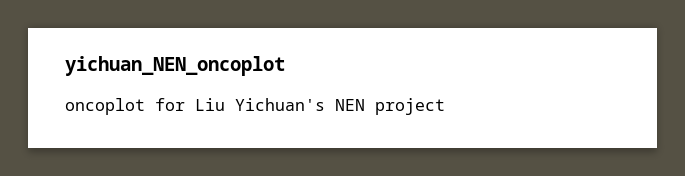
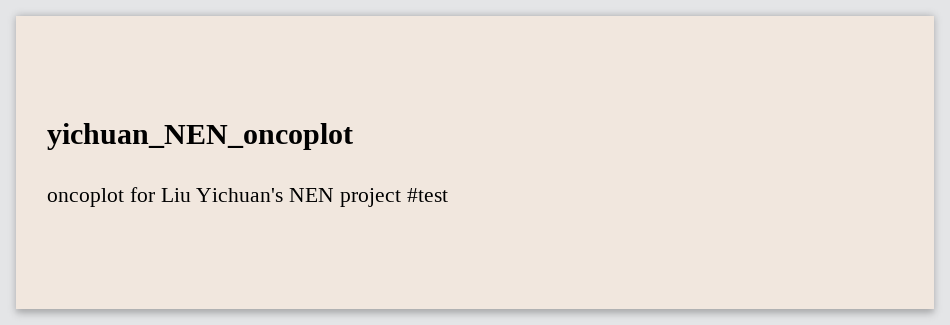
- oncoplot for Liu Yichuan's NEN project
+ oncoplot for Liu Yichuan's NEN project #test

